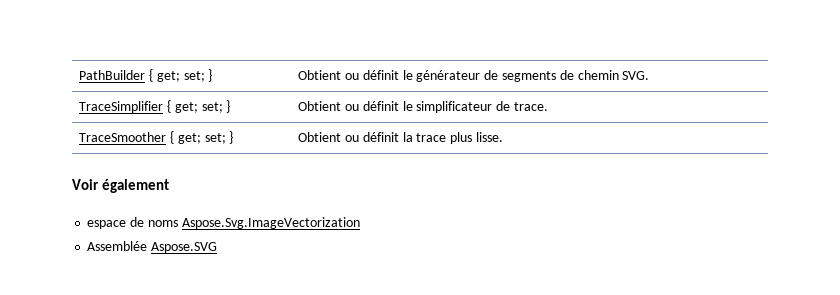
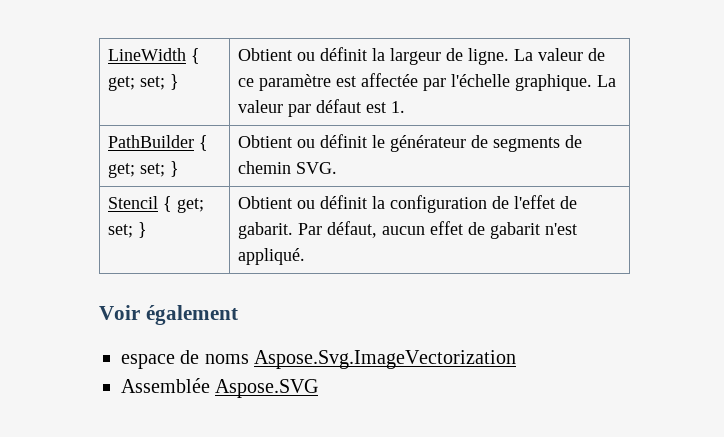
+ LineWidth { get; set; } | Obtient ou définit la largeur de ligne. La valeur de ce paramètre est affectée par l'échelle graphique. La valeur par défaut est 1.
- TraceSimplifier { get; set; } | Obtient ou définit le simplificateur de trace.
- TraceSmoother { get; set; } | Obtient ou définit la trace plus lisse.
+ Stencil { get; set; } | Obtient ou définit la configuration de l'effet de gabarit. Par défaut, aucun effet de gabarit n'est appliqué.

